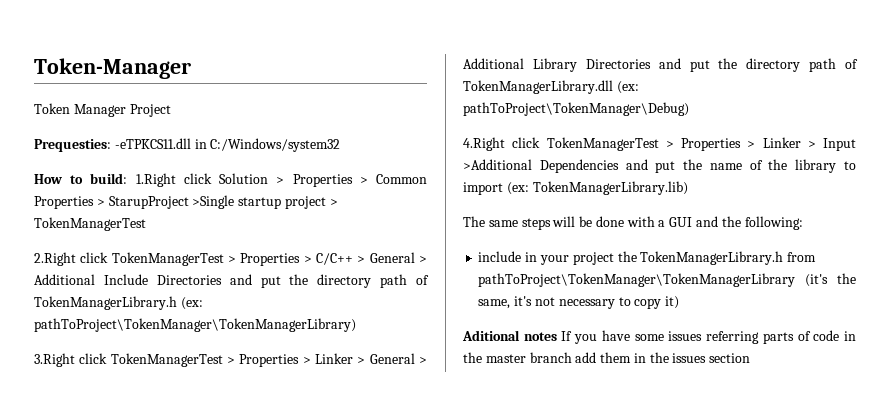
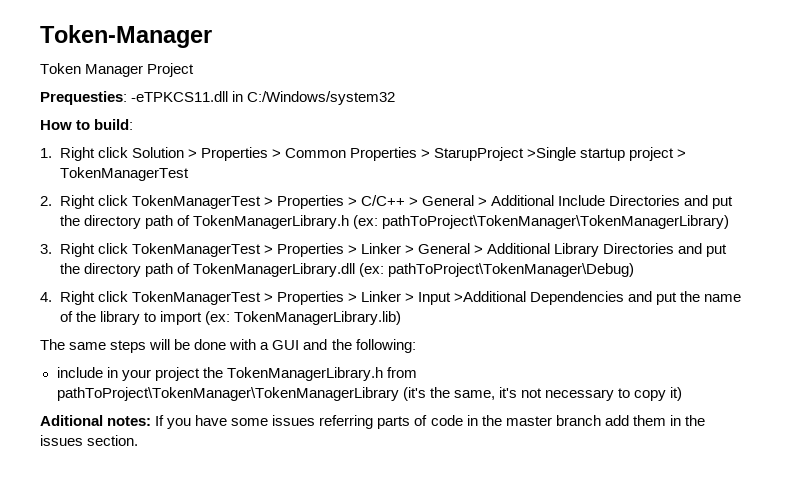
- How to build: 1.Right click Solution > Properties > Common Properties > StarupProject >Single startup project > TokenManagerTest
+ How to build:
+ 1. Right click Solution > Properties > Common Properties > StarupProject >Single startup project > TokenManagerTest
- 2.Right click TokenManagerTest > Properties > C/C++ > General > Additional Include Directories and put the directory path of TokenManagerLibrary.h (ex: pathToProject\TokenManager\TokenManagerLibrary)
+ 2. Right click TokenManagerTest > Properties > C/C++ > General > Additional Include Directories and put the directory path of TokenManagerLibrary.h (ex: pathToProject\TokenManager\TokenManagerLibrary)
- 3.Right click TokenManagerTest > Properties > Linker > General > Additional Library Directories and put the directory path of TokenManagerLibrary.dll (ex: pathToProject\TokenManager\Debug)
+ 3. Right click TokenManagerTest > Properties > Linker > General > Additional Library Directories and put the directory path of TokenManagerLibrary.dll (ex: pathToProject\TokenManager\Debug)
- 4.Right click TokenManagerTest > Properties > Linker > Input >Additional Dependencies and put the name of the library to import (ex: TokenManagerLibrary.lib)
+ 4. Right click TokenManagerTest > Properties > Linker > Input >Additional Dependencies and put the name of the library to import (ex: TokenManagerLibrary.lib)
- Aditional notes If you have some issues referring parts of code in the master branch add them in the issues section
+ Aditional notes: If you have some issues referring parts of code in the master branch add them in the issues section.

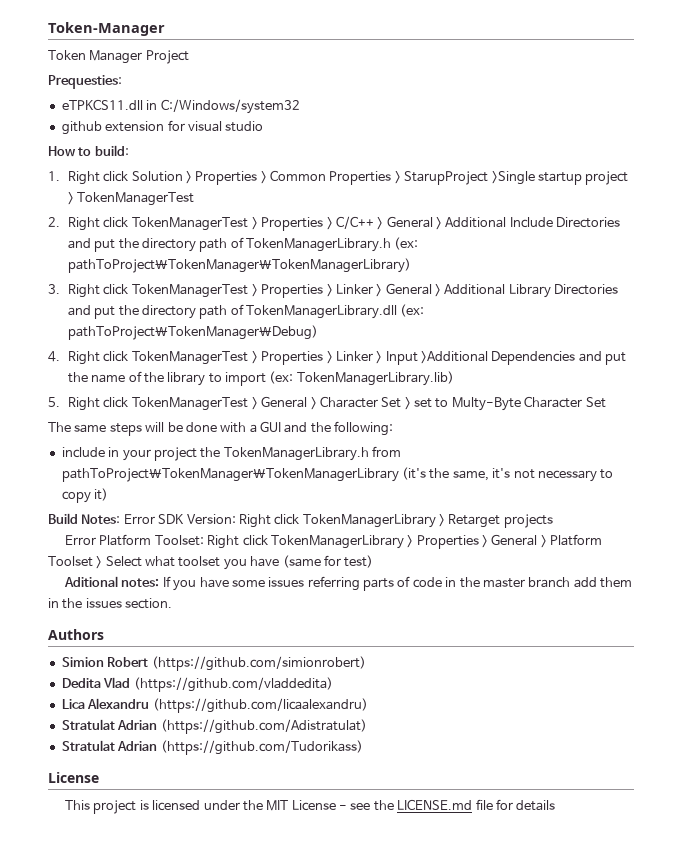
- Prequesties: -eTPKCS11.dll in C:/Windows/system32
+ Prequesties:
+ eTPKCS11.dll in C:/Windows/system32
+ github extension for visual studio
+ 5. Right click TokenManagerTest > General > Character Set > set to Multy-Byte Character Set
+ Build Notes: Error SDK Version: Right click TokenManagerLibrary > Retarget projects
+ Error Platform Toolset: Right click TokenManagerLibrary > Properties > General > Platform Toolset > Select what toolset you have (same for test)
+ Authors
+ Simion Robert (https://github.com/simionrobert)
+ Dedita Vlad (https://github.com/vladdedita)
+ Lica Alexandru (https://github.com/licaalexandru)
+ Stratulat Adrian (https://github.com/Adistratulat)
+ Stratulat Adrian (https://github.com/Tudorikass)
+ License
+ This project is licensed under the MIT License - see the LICENSE.md file for details

